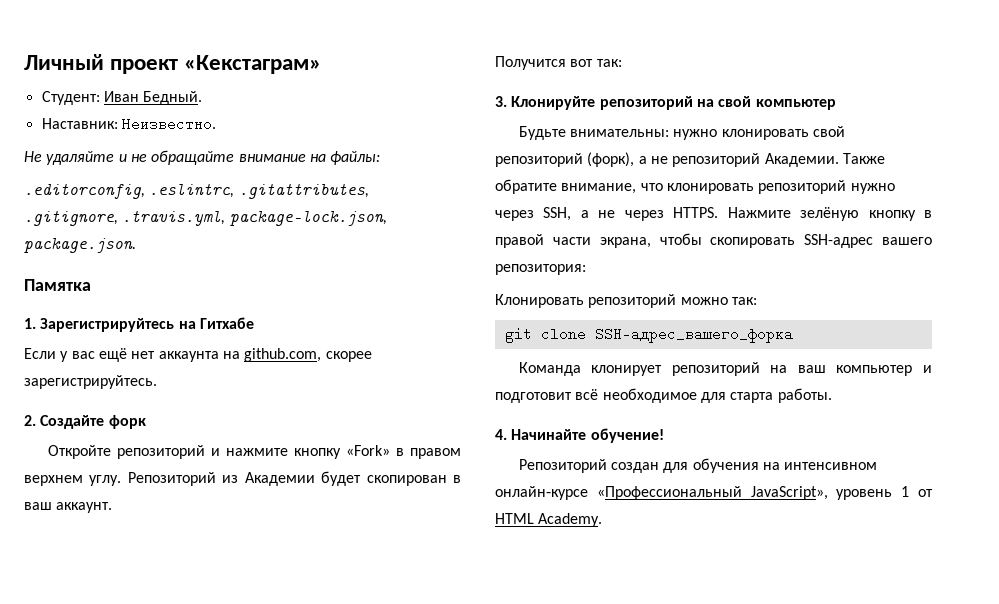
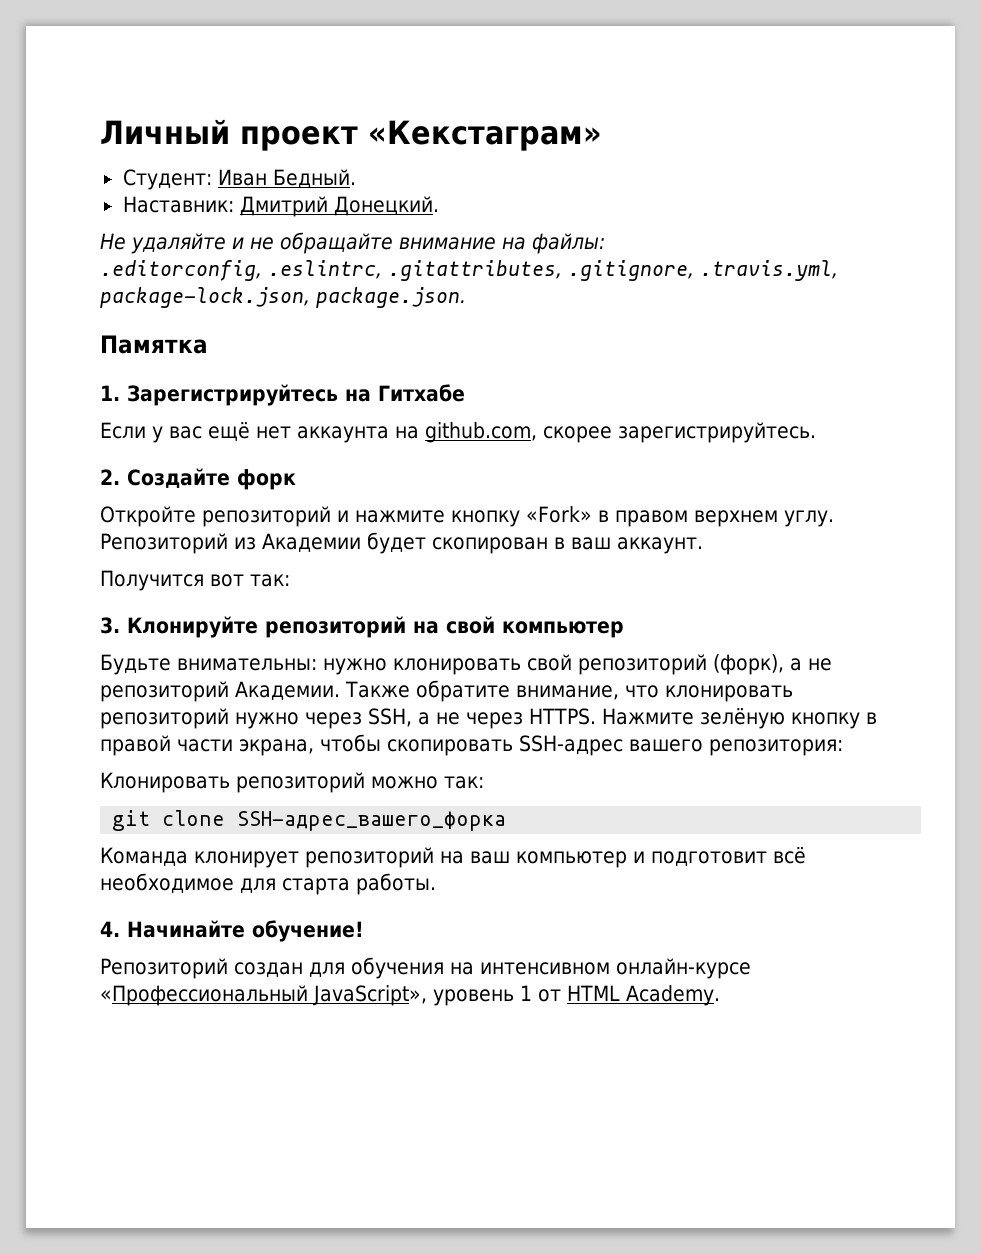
- Наставник: Неизвестно.
+ Наставник: Дмитрий Донецкий.

